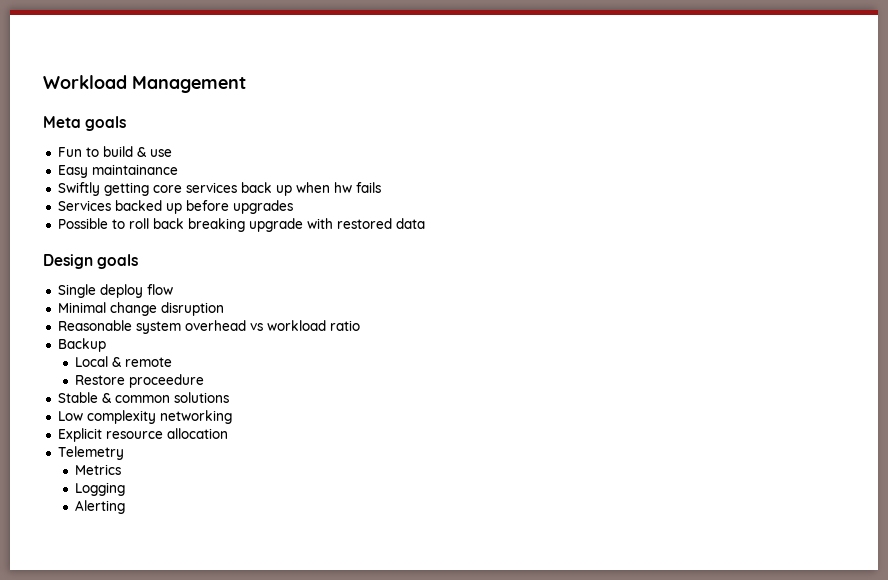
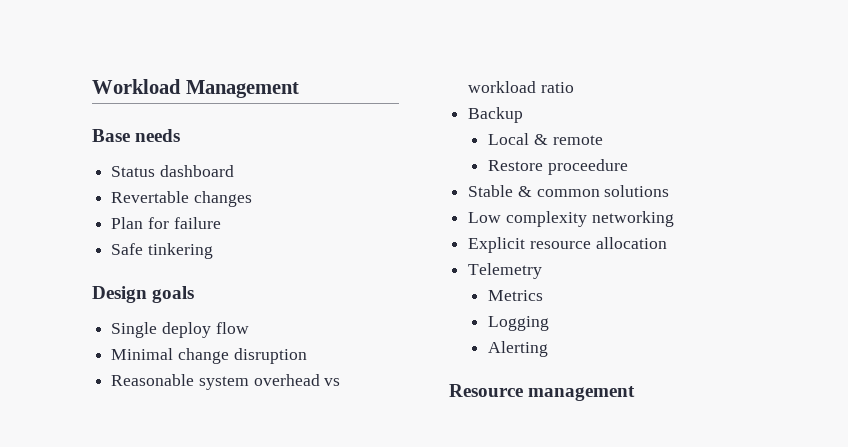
- Meta goals
- Fun to build & use
- Easy maintainance
- Swiftly getting core services back up when hw fails
- Services backed up before upgrades
- Possible to roll back breaking upgrade with restored data
+ Base needs
+ Status dashboard
+ Revertable changes
+ Plan for failure
+ Safe tinkering
+ Resource management

